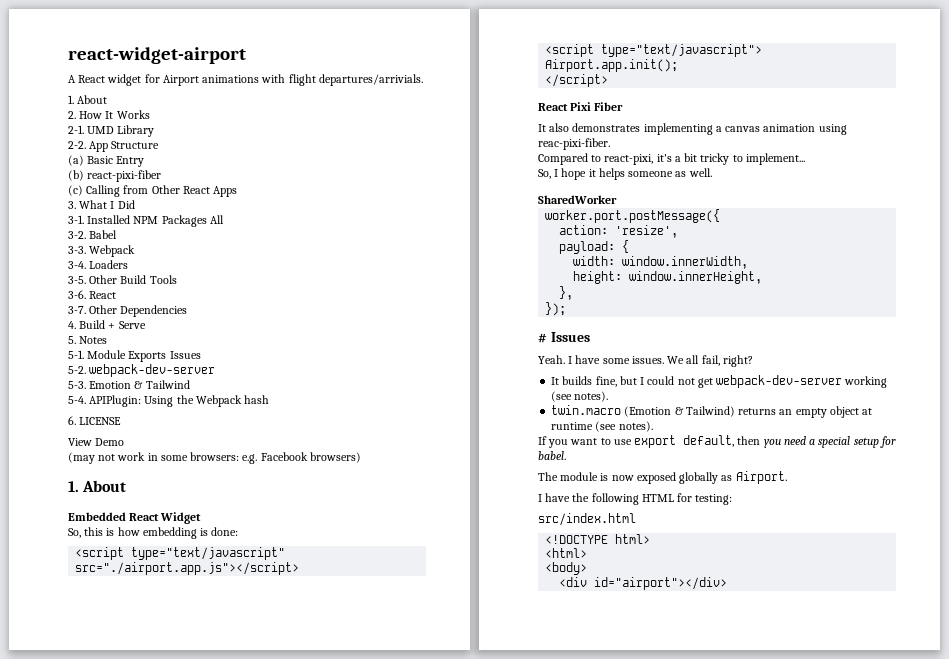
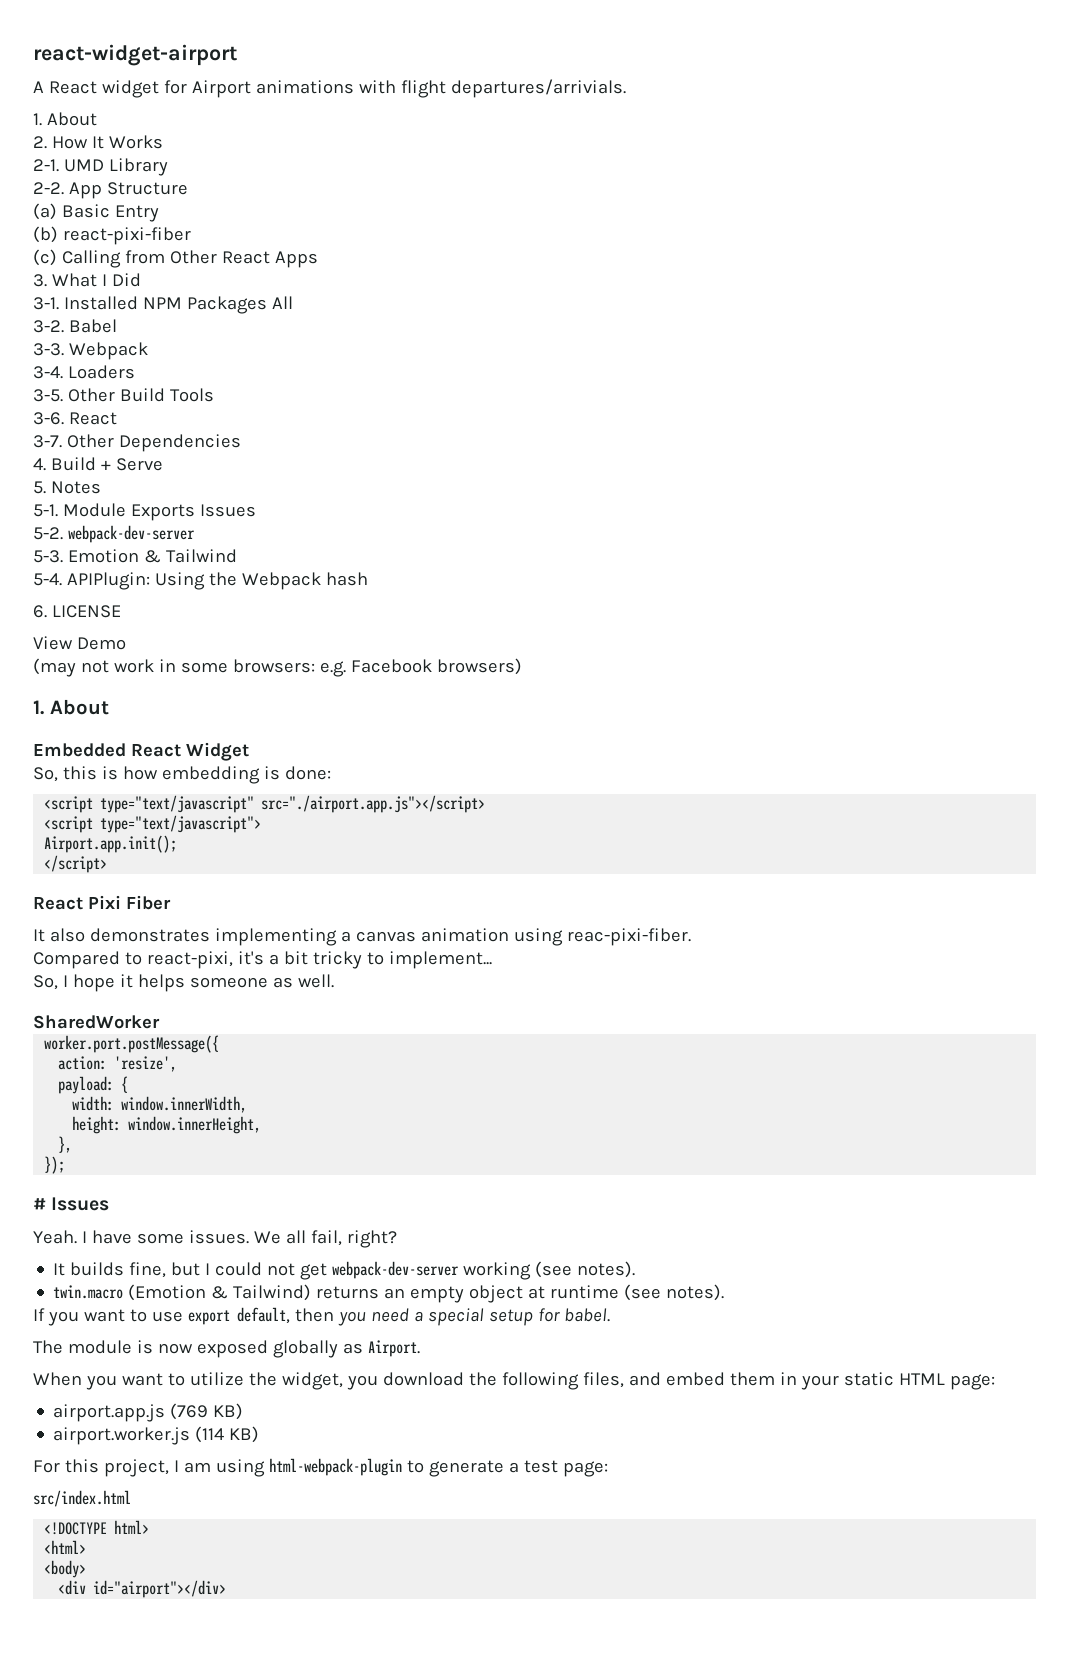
- I have the following HTML for testing:
+ When you want to utilize the widget, you download the following files, and embed them in your static HTML page:
+ airport.app.js (769 KB)
+ airport.worker.js (114 KB)
+ For this project, I am using html-webpack-plugin to generate a test page:

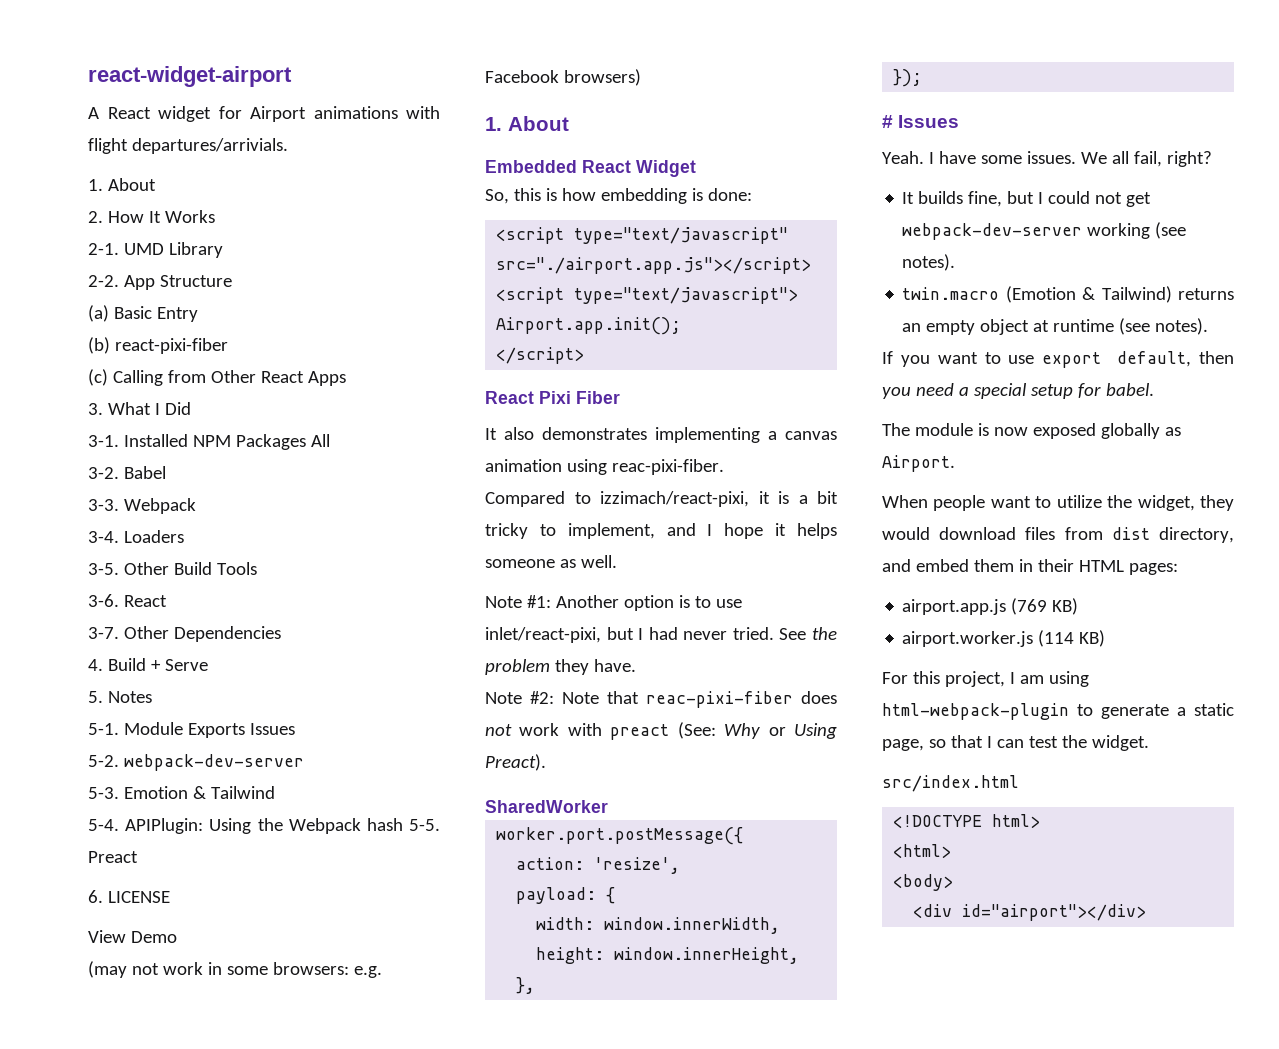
- APIPlugin: Using the Webpack hash
+ APIPlugin: Using the Webpack hash 5-5. Preact
- Compared to react-pixi, it's a bit tricky to implement...
- So, I hope it helps someone as well.
+ Compared to izzimach/react-pixi, it is a bit tricky to implement, and I hope it helps someone as well.
+ Note #1: Another option is to use inlet/react-pixi, but I had never tried. See the problem they have.
+ Note #2: Note that reac-pixi-fiber does not work with preact (See: Why or Using Preact).
- When you want to utilize the widget, you download the following files, and embed them in your static HTML page:
+ When people want to utilize the widget, they would download files from dist directory, and embed them in their HTML pages:
- For this project, I am using html-webpack-plugin to generate a test page:
+ For this project, I am using html-webpack-plugin to generate a static page, so that I can test the widget.

